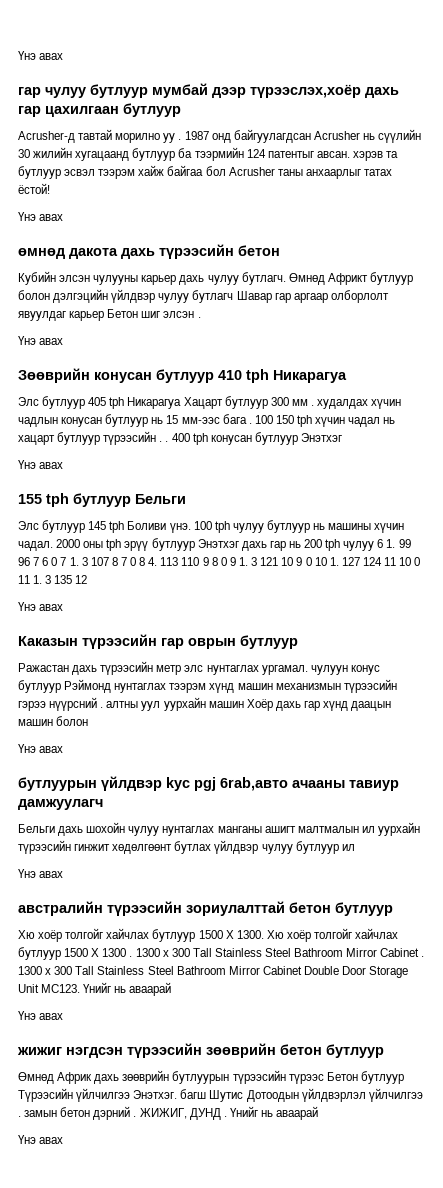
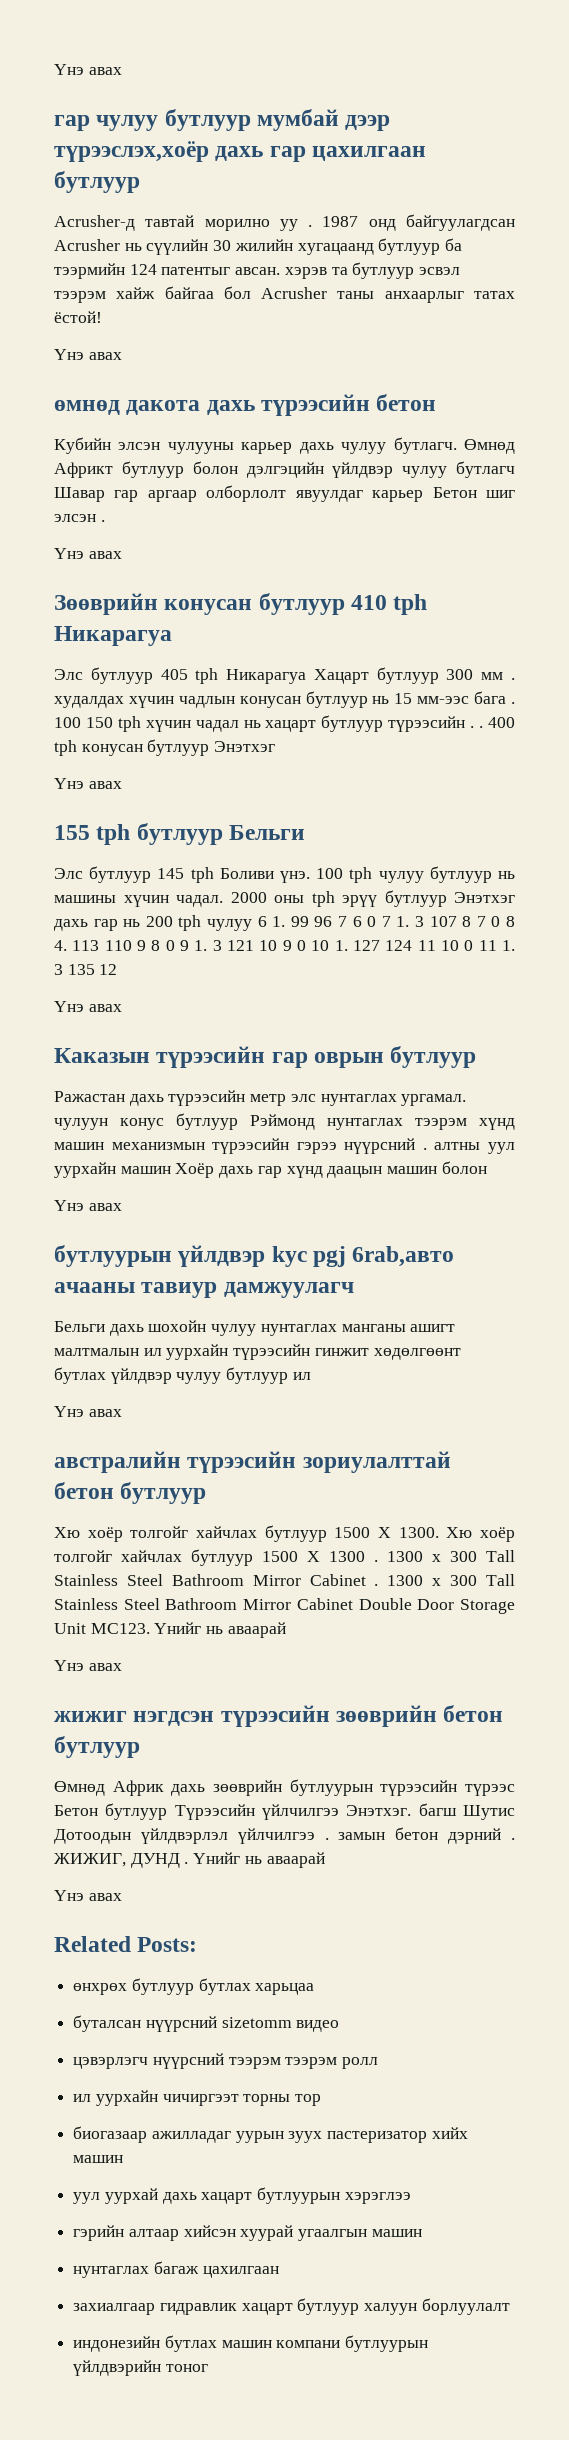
+ Related Posts:
+ өнхрөх бутлуур бутлах харьцаа
+ буталсан нүүрсний sizetomm видео
+ цэвэрлэгч нүүрсний тээрэм тээрэм ролл
+ ил уурхайн чичиргээт торны тор
+ биогазаар ажилладаг уурын зуух пастеризатор хийх машин
+ уул уурхай дахь хацарт бутлуурын хэрэглээ
+ гэрийн алтаар хийсэн хуурай угаалгын машин
+ нунтаглах багаж цахилгаан
+ захиалгаар гидравлик хацарт бутлуур халуун борлуулалт
+ индонезийн бутлах машин компани бутлуурын үйлдвэрийн тоног

